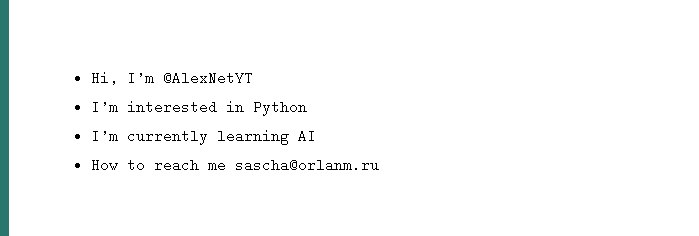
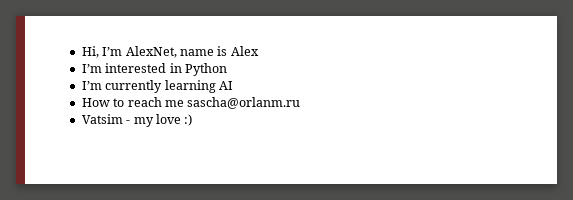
- Hi, I’m @AlexNetYT
+ Hi, I’m AlexNet, name is Alex
+ Vatsim - my love :)

